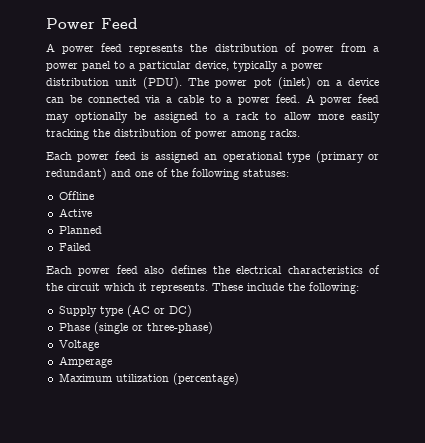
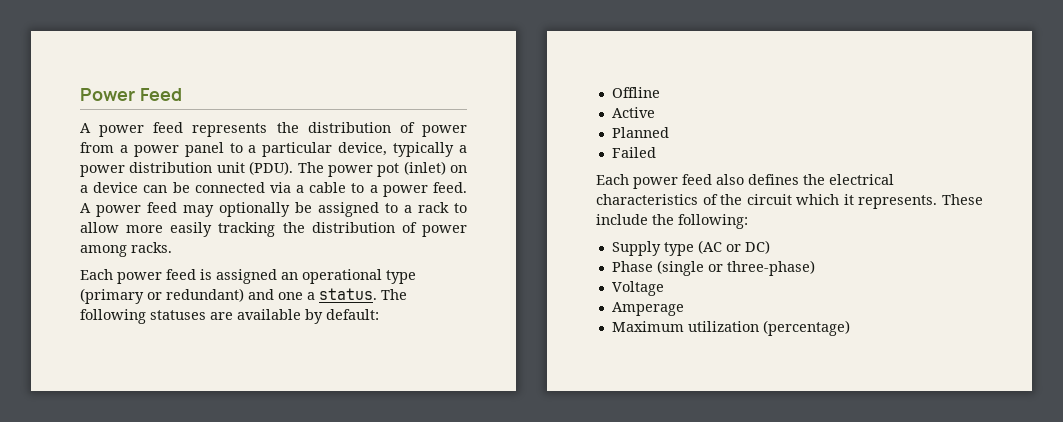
- Each power feed is assigned an operational type (primary or redundant) and one of the following statuses:
+ Each power feed is assigned an operational type (primary or redundant) and one a status. The following statuses are available by default:

